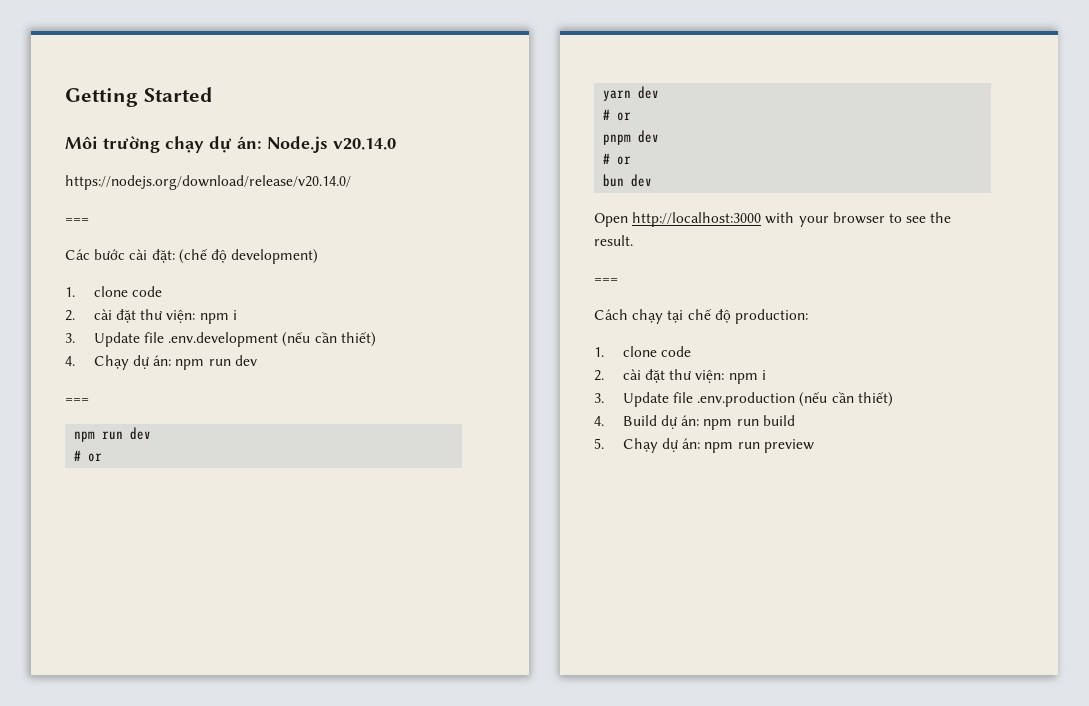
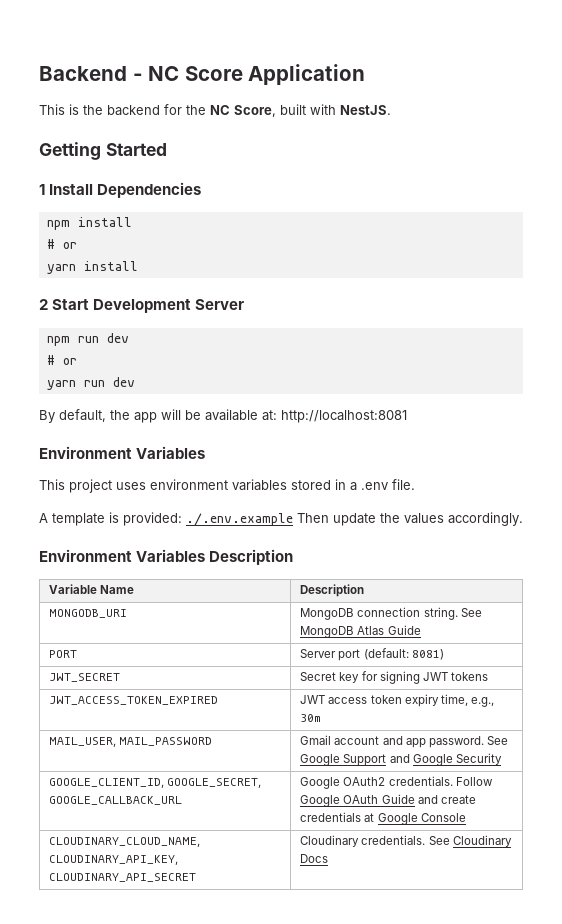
+ Backend - NC Score Application
+ This is the backend for the NC Score, built with NestJS.
  Getting Started
- Môi trường chạy dự án: Node.js v20.14.0
- https://nodejs.org/download/release/v20.14.0/
- ===
- Các bước cài đặt: (chế độ development)
- 1. clone code
- 2. cài đặt thư viện: npm i
- 3. Update file .env.development (nếu cần thiết)
- 4. Chạy dự án: npm run dev
- ===
+ 1 Install Dependencies
+ npm install
+ # or
+ yarn install
+ 2 Start Development Server
- yarn dev
- # or
- pnpm dev
- # or
- bun dev
- Open http://localhost:3000 with your browser to see the result.
- ===
- Cách chạy tại chế độ production:
- 1. clone code
- 2. cài đặt thư viện: npm i
- 3. Update file .env.production (nếu cần thiết)
- 4. Build dự án: npm run build
- 5. Chạy dự án: npm run preview
+ yarn run dev
+ By default, the app will be available at: http://localhost:8081
+ Environment Variables
+ This project uses environment variables stored in a .env file.
+ A template is provided: ./.env.example Then update the values accordingly.
+ Environment Variables Description
+ Variable Name | Description
+ MONGODB_URI | MongoDB connection string. See MongoDB Atlas Guide
+ PORT | Server port (default: 8081)
+ JWT_SECRET | Secret key for signing JWT tokens
+ JWT_ACCESS_TOKEN_EXPIRED | JWT access token expiry time, e.g., 30m
+ MAIL_USER, MAIL_PASSWORD | Gmail account and app password. See Google Support and Google Security
+ GOOGLE_CLIENT_ID, GOOGLE_SECRET, GOOGLE_CALLBACK_URL | Google OAuth2 credentials. Follow Google OAuth Guide and create credentials at Google Console
+ CLOUDINARY_CLOUD_NAME, CLOUDINARY_API_KEY, CLOUDINARY_API_SECRET | Cloudinary credentials. See Cloudinary Docs

